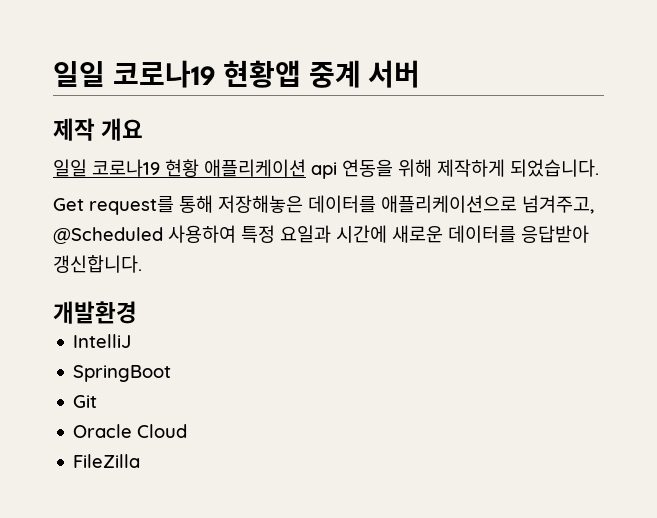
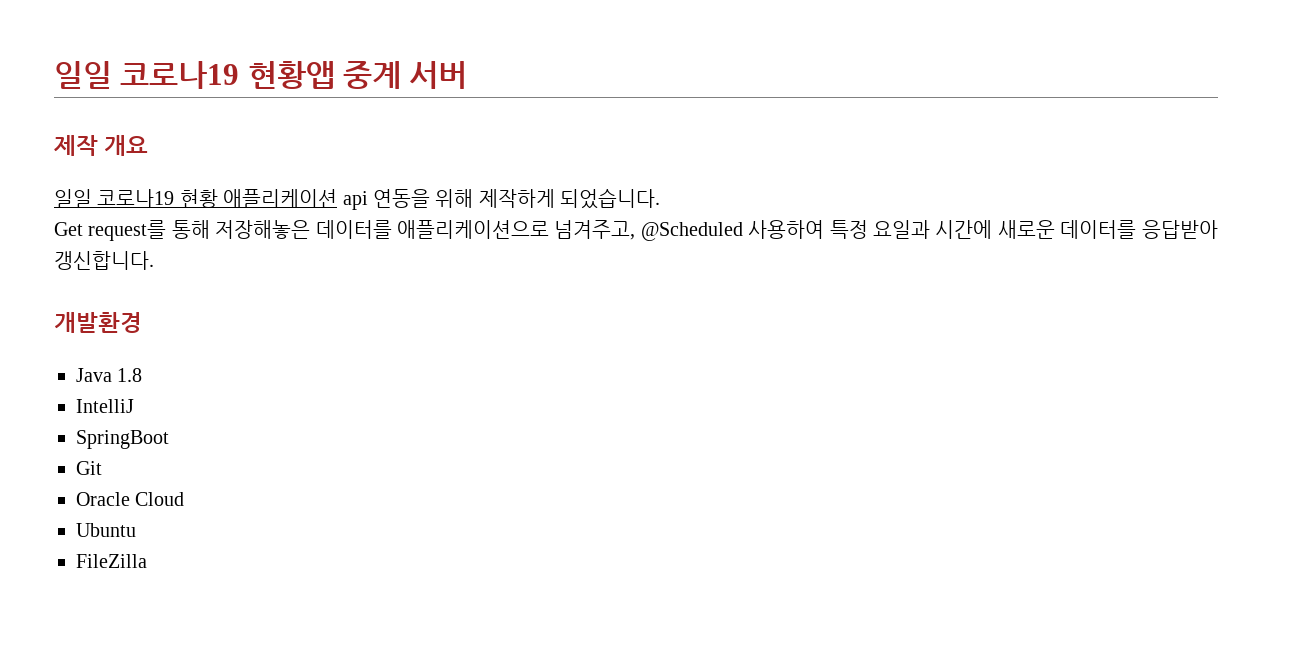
+ Java 1.8
+ Ubuntu

